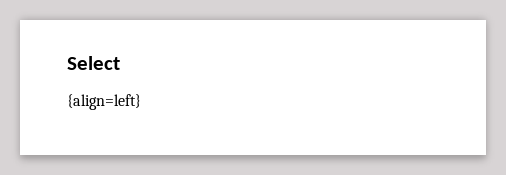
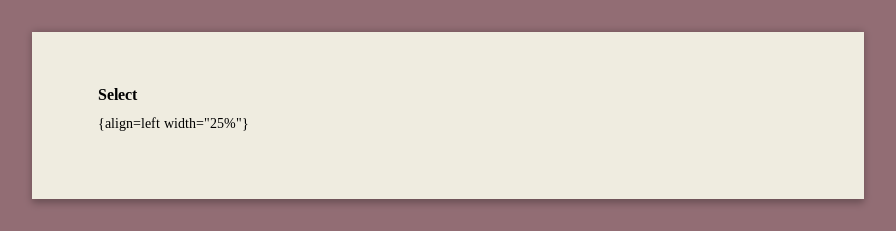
- {align=left}
+ {align=left width="25%"}

